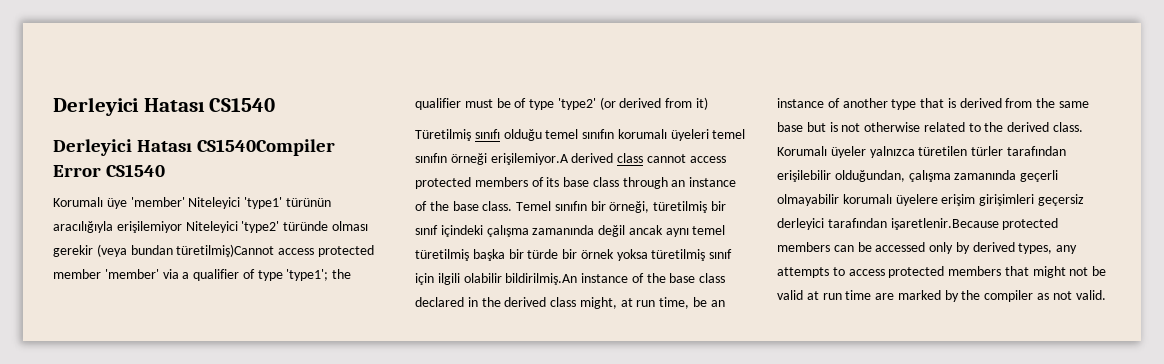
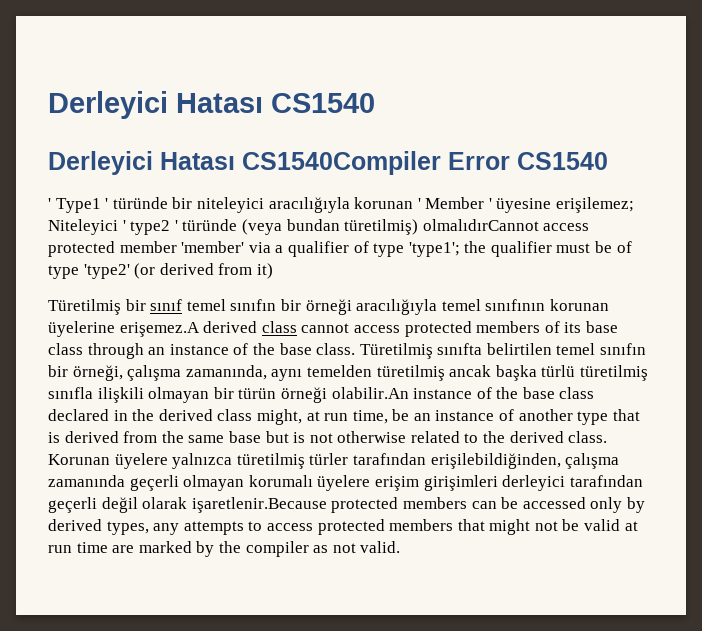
- Korumalı üye 'member' Niteleyici 'type1' türünün aracılığıyla erişilemiyor Niteleyici 'type2' türünde olması gerekir (veya bundan türetilmiş)Cannot access protected member 'member' via a qualifier of type 'type1'; the qualifier must be of type 'type2' (or derived from it)
+ ' Type1 ' türünde bir niteleyici aracılığıyla korunan ' Member ' üyesine erişilemez; Niteleyici ' type2 ' türünde (veya bundan türetilmiş) olmalıdırCannot access protected member 'member' via a qualifier of type 'type1'; the qualifier must be of type 'type2' (or derived from it)
- Türetilmiş sınıfı olduğu temel sınıfın korumalı üyeleri temel sınıfın örneği erişilemiyor.A derived class cannot access protected members of its base class through an instance of the base class.
+ Türetilmiş bir sınıf temel sınıfın bir örneği aracılığıyla temel sınıfının korunan üyelerine erişemez.A derived class cannot access protected members of its base class through an instance of the base class.
- Temel sınıfın bir örneği, türetilmiş bir sınıf içindeki çalışma zamanında değil ancak aynı temel türetilmiş başka bir türde bir örnek yoksa türetilmiş sınıf için ilgili olabilir bildirilmiş.An instance of the base class declared in the derived class might, at run time, be an instance of another type that is derived from the same base but is not otherwise related to the derived class.
+ Türetilmiş sınıfta belirtilen temel sınıfın bir örneği, çalışma zamanında, aynı temelden türetilmiş ancak başka türlü türetilmiş sınıfla ilişkili olmayan bir türün örneği olabilir.An instance of the base class declared in the derived class might, at run time, be an instance of another type that is derived from the same base but is not otherwise related to the derived class.
- Korumalı üyeler yalnızca türetilen türler tarafından erişilebilir olduğundan, çalışma zamanında geçerli olmayabilir korumalı üyelere erişim girişimleri geçersiz derleyici tarafından işaretlenir.Because protected members can be accessed only by derived types, any attempts to access protected members that might not be valid at run time are marked by the compiler as not valid.
+ Korunan üyelere yalnızca türetilmiş türler tarafından erişilebildiğinden, çalışma zamanında geçerli olmayan korumalı üyelere erişim girişimleri derleyici tarafından geçerli değil olarak işaretlenir.Because protected members can be accessed only by derived types, any attempts to access protected members that might not be valid at run time are marked by the compiler as not valid.

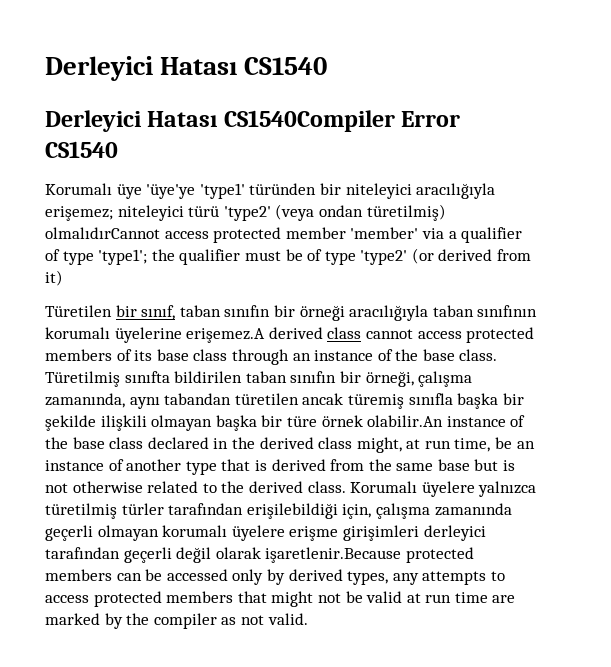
- ' Type1 ' türünde bir niteleyici aracılığıyla korunan ' Member ' üyesine erişilemez; Niteleyici ' type2 ' türünde (veya bundan türetilmiş) olmalıdırCannot access protected member 'member' via a qualifier of type 'type1'; the qualifier must be of type 'type2' (or derived from it)
+ Korumalı üye 'üye'ye 'type1' türünden bir niteleyici aracılığıyla erişemez; niteleyici türü 'type2' (veya ondan türetilmiş) olmalıdırCannot access protected member 'member' via a qualifier of type 'type1'; the qualifier must be of type 'type2' (or derived from it)
- Türetilmiş bir sınıf temel sınıfın bir örneği aracılığıyla temel sınıfının korunan üyelerine erişemez.A derived class cannot access protected members of its base class through an instance of the base class.
+ Türetilen bir sınıf, taban sınıfın bir örneği aracılığıyla taban sınıfının korumalı üyelerine erişemez.A derived class cannot access protected members of its base class through an instance of the base class.
- Türetilmiş sınıfta belirtilen temel sınıfın bir örneği, çalışma zamanında, aynı temelden türetilmiş ancak başka türlü türetilmiş sınıfla ilişkili olmayan bir türün örneği olabilir.An instance of the base class declared in the derived class might, at run time, be an instance of another type that is derived from the same base but is not otherwise related to the derived class.
+ Türetilmiş sınıfta bildirilen taban sınıfın bir örneği, çalışma zamanında, aynı tabandan türetilen ancak türemiş sınıfla başka bir şekilde ilişkili olmayan başka bir türe örnek olabilir.An instance of the base class declared in the derived class might, at run time, be an instance of another type that is derived from the same base but is not otherwise related to the derived class.
- Korunan üyelere yalnızca türetilmiş türler tarafından erişilebildiğinden, çalışma zamanında geçerli olmayan korumalı üyelere erişim girişimleri derleyici tarafından geçerli değil olarak işaretlenir.Because protected members can be accessed only by derived types, any attempts to access protected members that might not be valid at run time are marked by the compiler as not valid.
+ Korumalı üyelere yalnızca türetilmiş türler tarafından erişilebildiği için, çalışma zamanında geçerli olmayan korumalı üyelere erişme girişimleri derleyici tarafından geçerli değil olarak işaretlenir.Because protected members can be accessed only by derived types, any attempts to access protected members that might not be valid at run time are marked by the compiler as not valid.

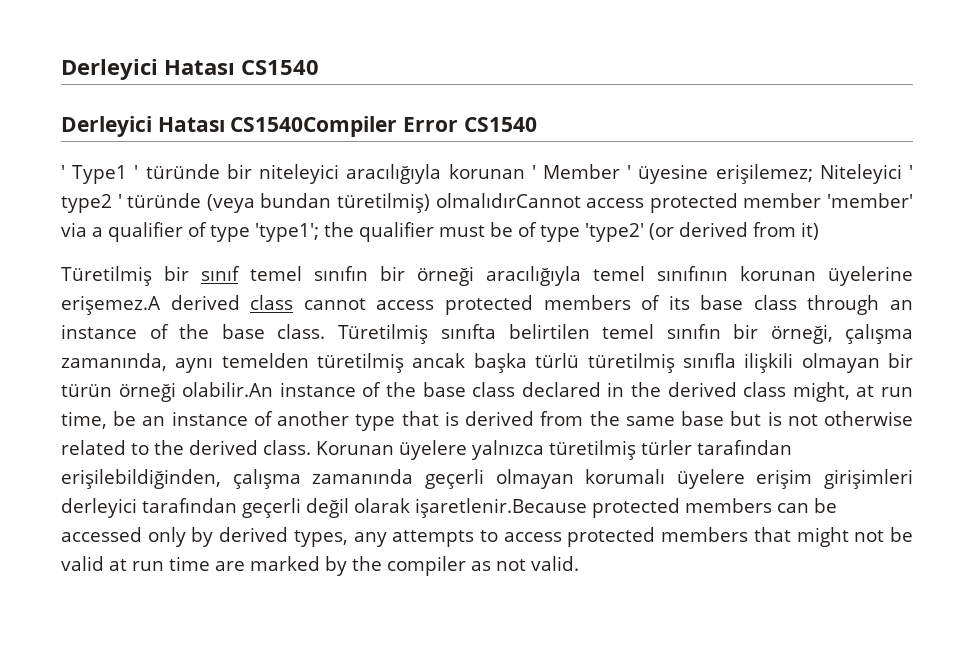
- Korumalı üye 'üye'ye 'type1' türünden bir niteleyici aracılığıyla erişemez; niteleyici türü 'type2' (veya ondan türetilmiş) olmalıdırCannot access protected member 'member' via a qualifier of type 'type1'; the qualifier must be of type 'type2' (or derived from it)
+ ' Type1 ' türünde bir niteleyici aracılığıyla korunan ' Member ' üyesine erişilemez; Niteleyici ' type2 ' türünde (veya bundan türetilmiş) olmalıdırCannot access protected member 'member' via a qualifier of type 'type1'; the qualifier must be of type 'type2' (or derived from it)
- Türetilen bir sınıf, taban sınıfın bir örneği aracılığıyla taban sınıfının korumalı üyelerine erişemez.A derived class cannot access protected members of its base class through an instance of the base class.
+ Türetilmiş bir sınıf temel sınıfın bir örneği aracılığıyla temel sınıfının korunan üyelerine erişemez.A derived class cannot access protected members of its base class through an instance of the base class.
- Türetilmiş sınıfta bildirilen taban sınıfın bir örneği, çalışma zamanında, aynı tabandan türetilen ancak türemiş sınıfla başka bir şekilde ilişkili olmayan başka bir türe örnek olabilir.An instance of the base class declared in the derived class might, at run time, be an instance of another type that is derived from the same base but is not otherwise related to the derived class.
+ Türetilmiş sınıfta belirtilen temel sınıfın bir örneği, çalışma zamanında, aynı temelden türetilmiş ancak başka türlü türetilmiş sınıfla ilişkili olmayan bir türün örneği olabilir.An instance of the base class declared in the derived class might, at run time, be an instance of another type that is derived from the same base but is not otherwise related to the derived class.
- Korumalı üyelere yalnızca türetilmiş türler tarafından erişilebildiği için, çalışma zamanında geçerli olmayan korumalı üyelere erişme girişimleri derleyici tarafından geçerli değil olarak işaretlenir.Because protected members can be accessed only by derived types, any attempts to access protected members that might not be valid at run time are marked by the compiler as not valid.
+ Korunan üyelere yalnızca türetilmiş türler tarafından erişilebildiğinden, çalışma zamanında geçerli olmayan korumalı üyelere erişim girişimleri derleyici tarafından geçerli değil olarak işaretlenir.Because protected members can be accessed only by derived types, any attempts to access protected members that might not be valid at run time are marked by the compiler as not valid.

